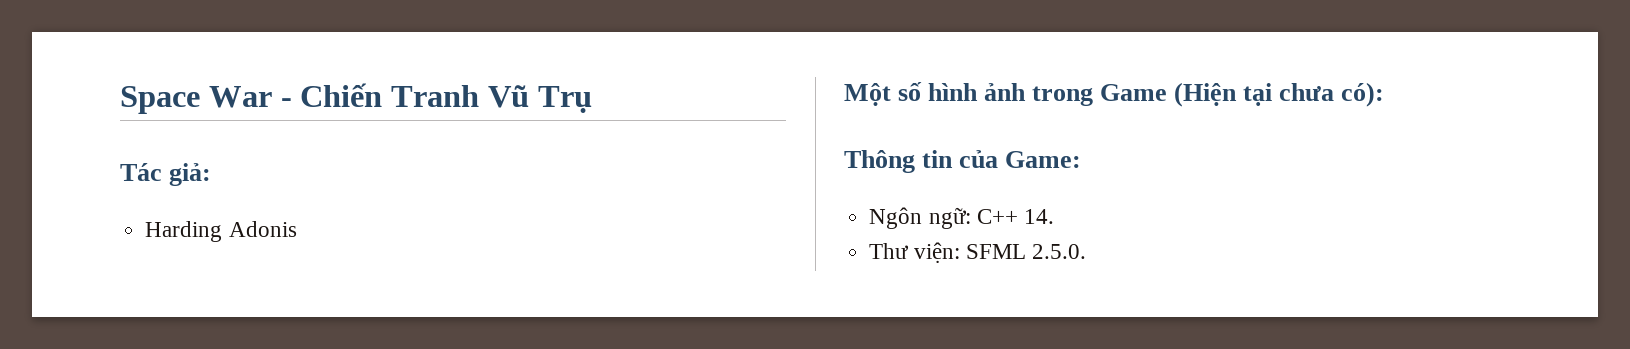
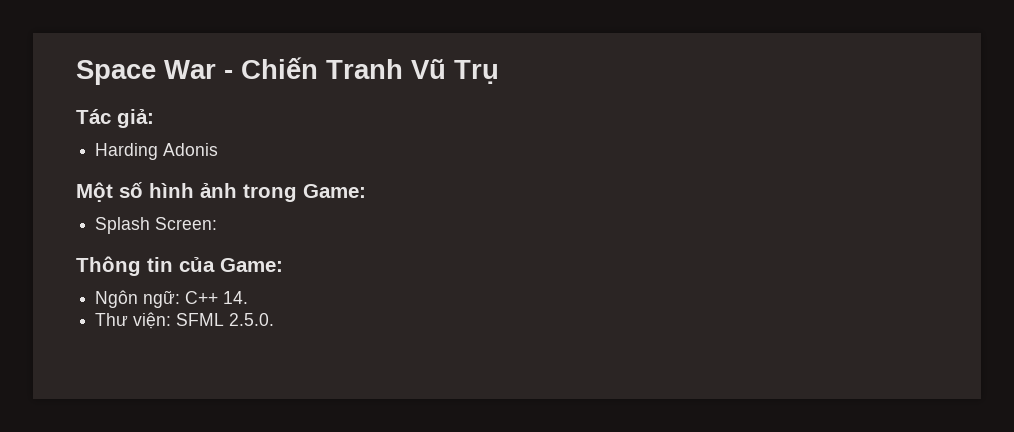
- Một số hình ảnh trong Game (Hiện tại chưa có):
+ Một số hình ảnh trong Game:
+ Splash Screen:

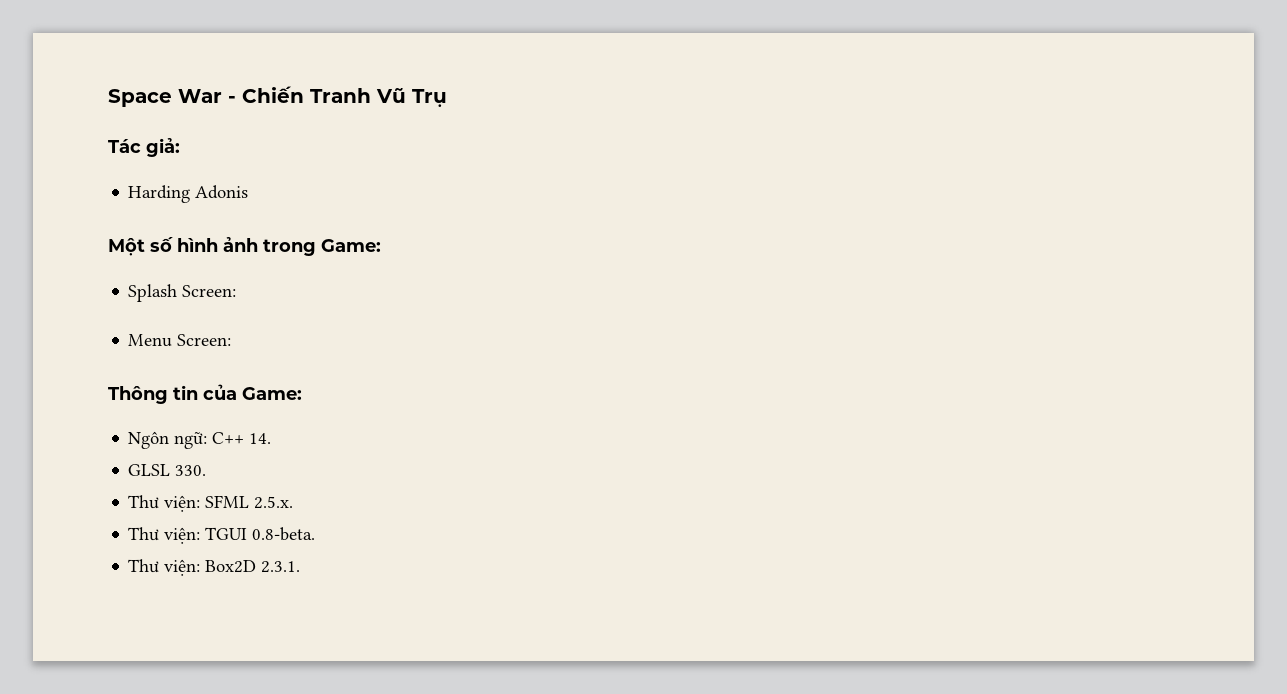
+ Menu Screen:
+ GLSL 330.
- Thư viện: SFML 2.5.0.
+ Thư viện: SFML 2.5.x.
+ Thư viện: TGUI 0.8-beta.
+ Thư viện: Box2D 2.3.1.

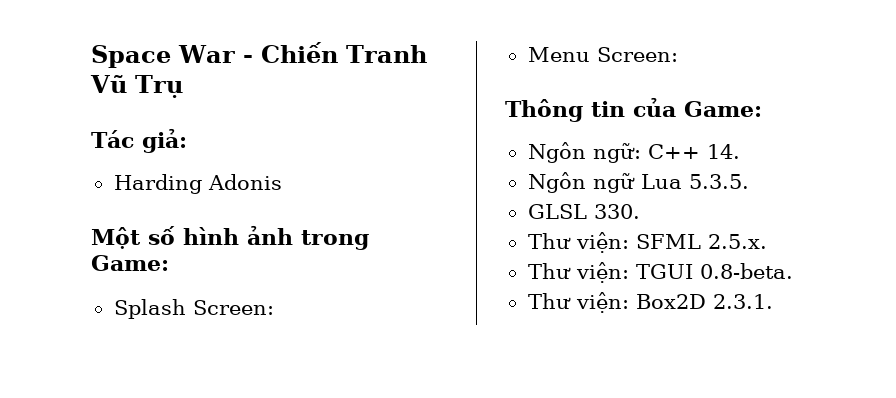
+ Ngôn ngữ Lua 5.3.5.

